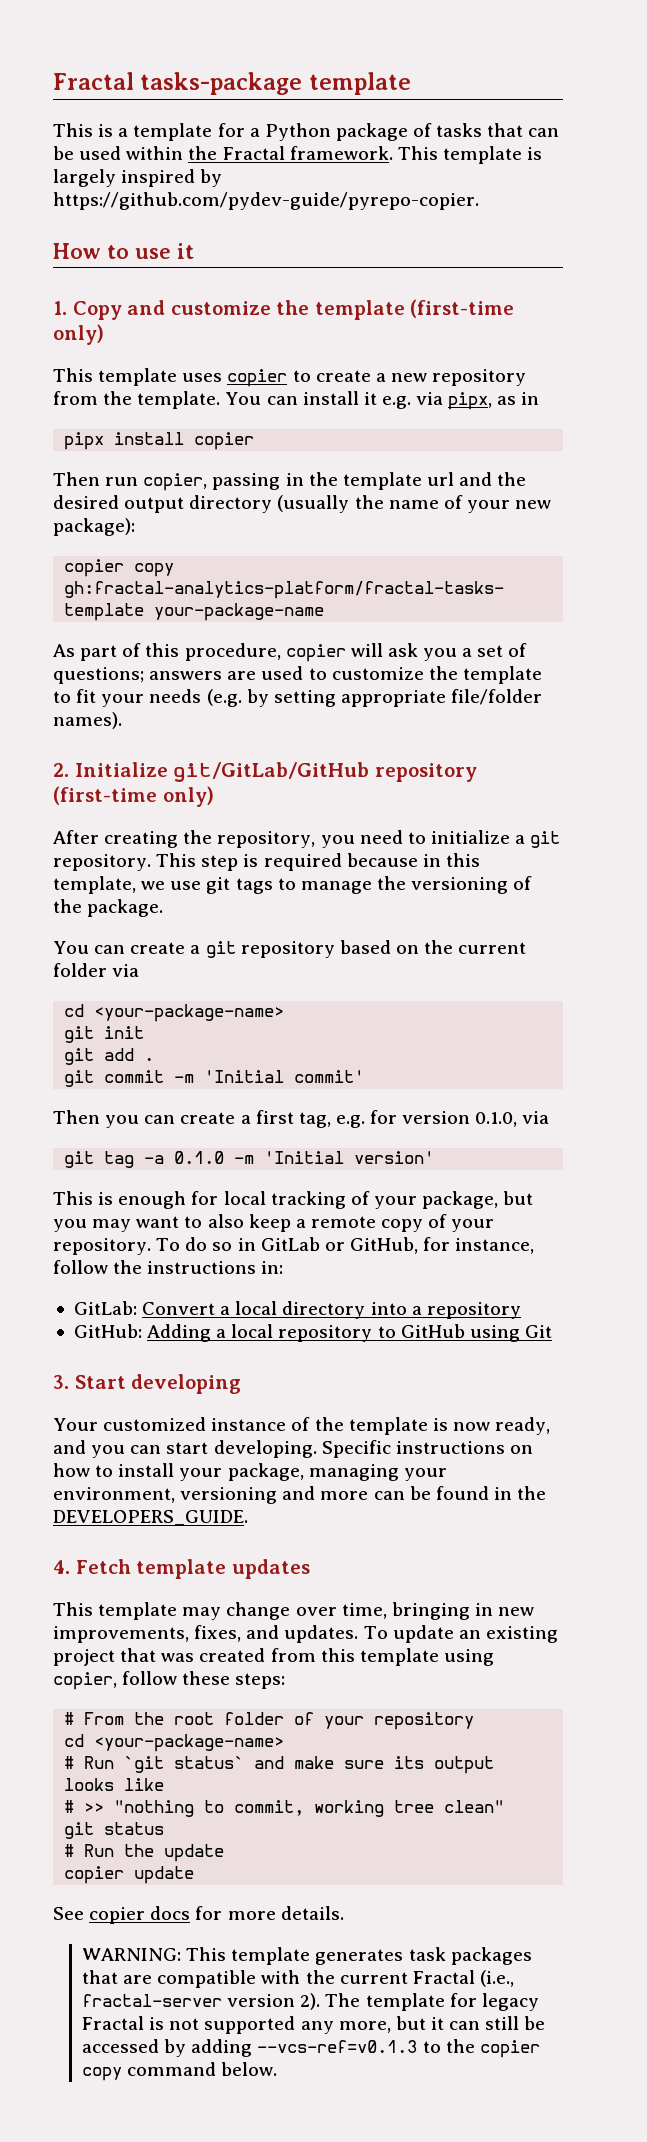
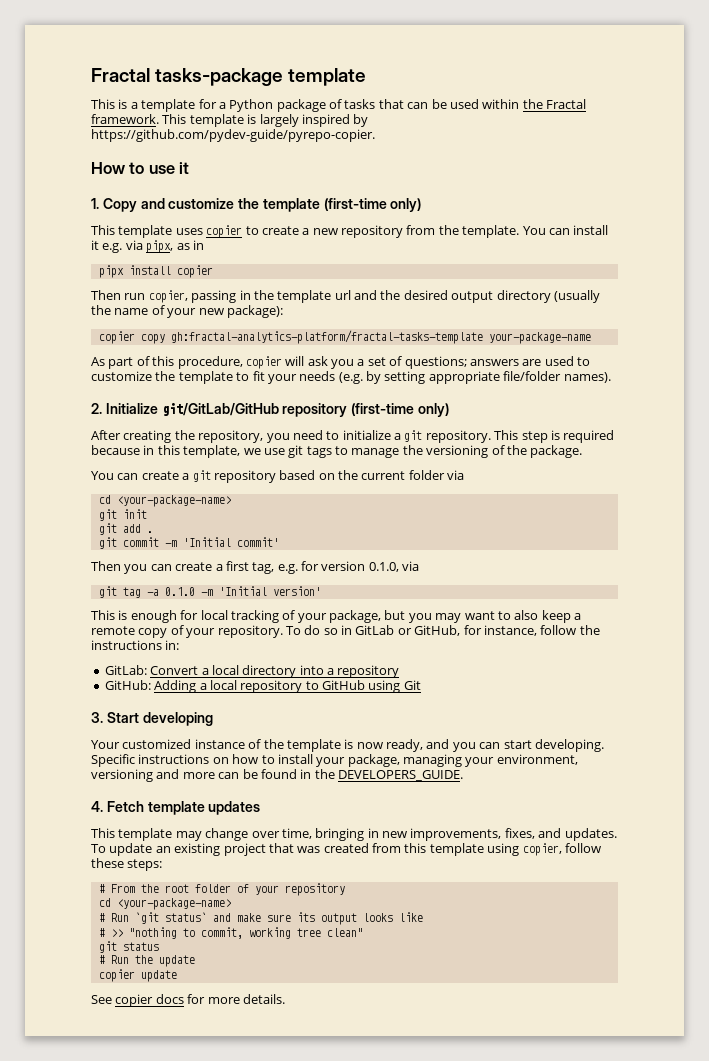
- WARNING: This template generates task packages that are compatible with the current Fractal (i.e., fractal-server version 2). The template for legacy Fractal is not supported any more, but it can still be accessed by adding --vcs-ref=v0.1.3 to the copier copy command below.

